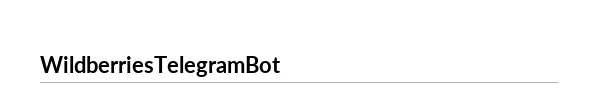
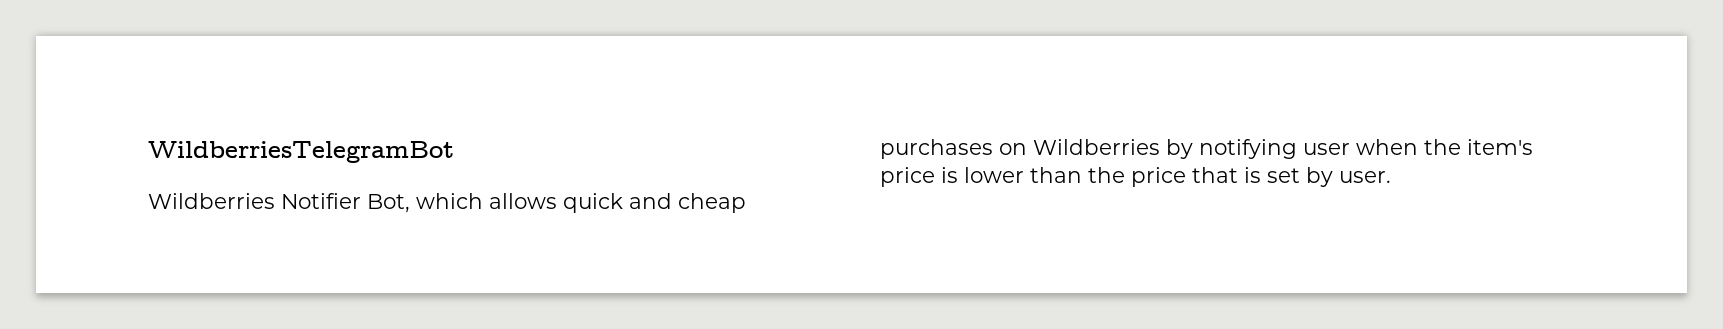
+ Wildberries Notifier Bot, which allows quick and cheap purchases on Wildberries by notifying user when the item's price is lower than the price that is set by user.

